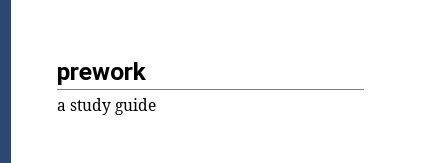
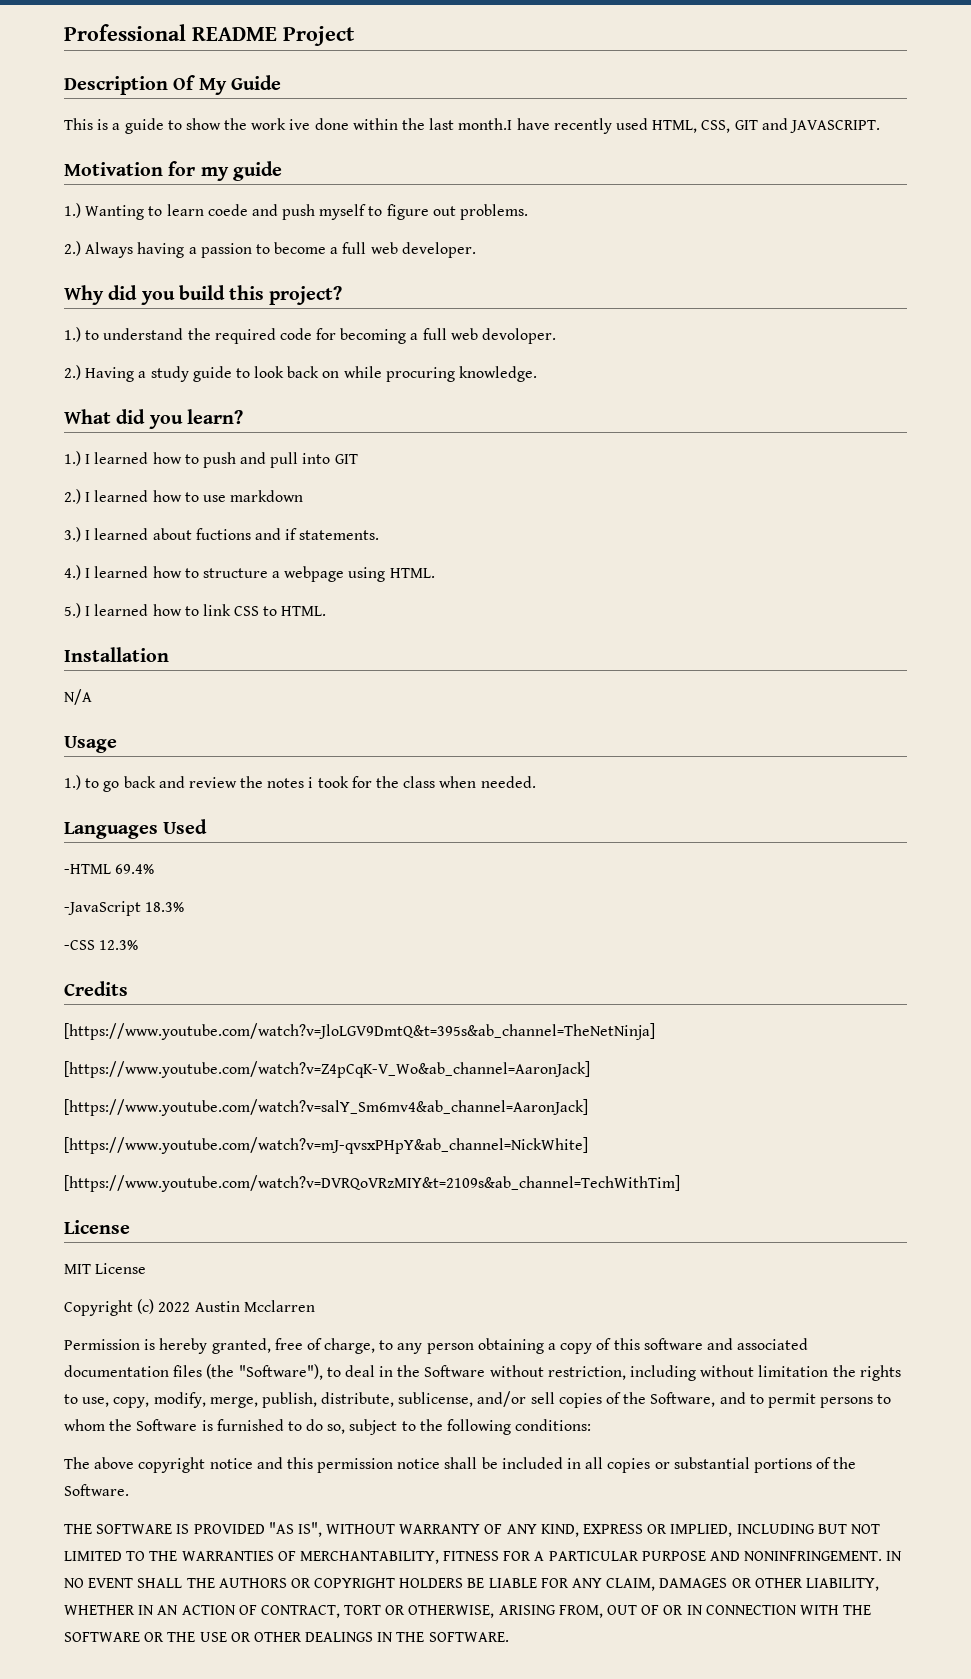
- prework
- a study guide
+ Professional README Project
+ Description Of My Guide
+ This is a guide to show the work ive done within the last month.I have recently used HTML, CSS, GIT and JAVASCRIPT.
+ Motivation for my guide
+ 1.) Wanting to learn coede and push myself to figure out problems.
+ 2.) Always having a passion to become a full web developer.
+ Why did you build this project?
+ 1.) to understand the required code for becoming a full web devoloper.
+ 2.) Having a study guide to look back on while procuring knowledge.
+ What did you learn?
+ 1.) I learned how to push and pull into GIT
+ 2.) I learned how to use markdown
+ 3.) I learned about fuctions and if statements.
+ 4.) I learned how to structure a webpage using HTML.
+ 5.) I learned how to link CSS to HTML.
+ Installation
+ N/A
+ Usage
+ 1.) to go back and review the notes i took for the class when needed.
+ Languages Used
+ -HTML 69.4%
+ -JavaScript 18.3%
+ -CSS 12.3%
+ Credits
+ [https://www.youtube.com/watch?v=JloLGV9DmtQ&t=395s&ab_channel=TheNetNinja]
+ [https://www.youtube.com/watch?v=Z4pCqK-V_Wo&ab_channel=AaronJack]
+ [https://www.youtube.com/watch?v=salY_Sm6mv4&ab_channel=AaronJack]
+ [https://www.youtube.com/watch?v=mJ-qvsxPHpY&ab_channel=NickWhite]
+ [https://www.youtube.com/watch?v=DVRQoVRzMIY&t=2109s&ab_channel=TechWithTim]
+ License
+ MIT License
+ Copyright (c) 2022 Austin Mcclarren
+ Permission is hereby granted, free of charge, to any person obtaining a copy of this software and associated documentation files (the "Software"), to deal in the Software without restriction, including without limitation the rights to use, copy, modify, merge, publish, distribute, sublicense, and/or sell copies of the Software, and to permit persons to whom the Software is furnished to do so, subject to the following conditions:
+ The above copyright notice and this permission notice shall be included in all copies or substantial portions of the Software.
+ THE SOFTWARE IS PROVIDED "AS IS", WITHOUT WARRANTY OF ANY KIND, EXPRESS OR IMPLIED, INCLUDING BUT NOT LIMITED TO THE WARRANTIES OF MERCHANTABILITY, FITNESS FOR A PARTICULAR PURPOSE AND NONINFRINGEMENT. IN NO EVENT SHALL THE AUTHORS OR COPYRIGHT HOLDERS BE LIABLE FOR ANY CLAIM, DAMAGES OR OTHER LIABILITY, WHETHER IN AN ACTION OF CONTRACT, TORT OR OTHERWISE, ARISING FROM, OUT OF OR IN CONNECTION WITH THE SOFTWARE OR THE USE OR OTHER DEALINGS IN THE SOFTWARE.

